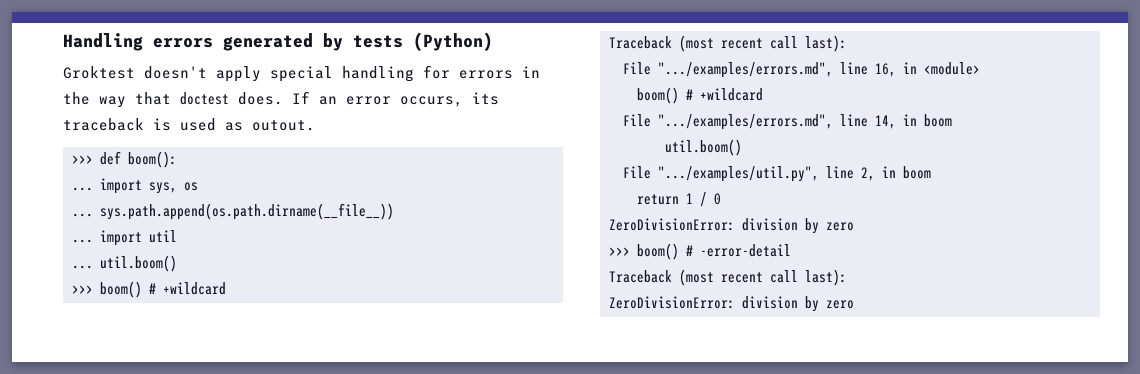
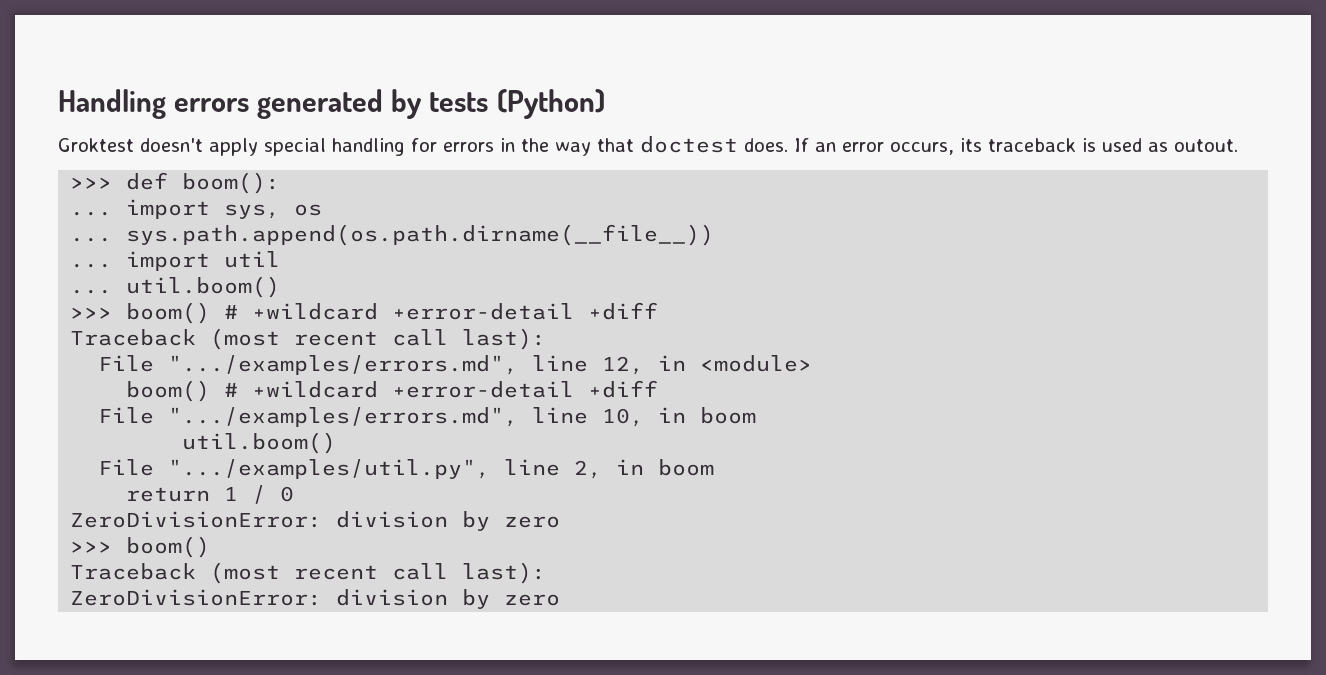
- >>> boom() # +wildcard
+ >>> boom() # +wildcard +error-detail +diff
- File ".../examples/errors.md", line 16, in <module>
- boom() # +wildcard
- File ".../examples/errors.md", line 14, in boom
+ File ".../examples/errors.md", line 12, in <module>
+ boom() # +wildcard +error-detail +diff
+ File ".../examples/errors.md", line 10, in boom
  return 1 / 0
  ZeroDivisionError: division by zero
- >>> boom() # -error-detail
+ >>> boom()

